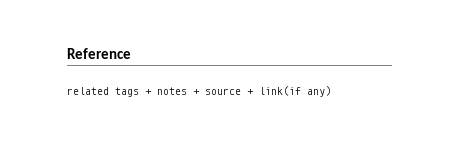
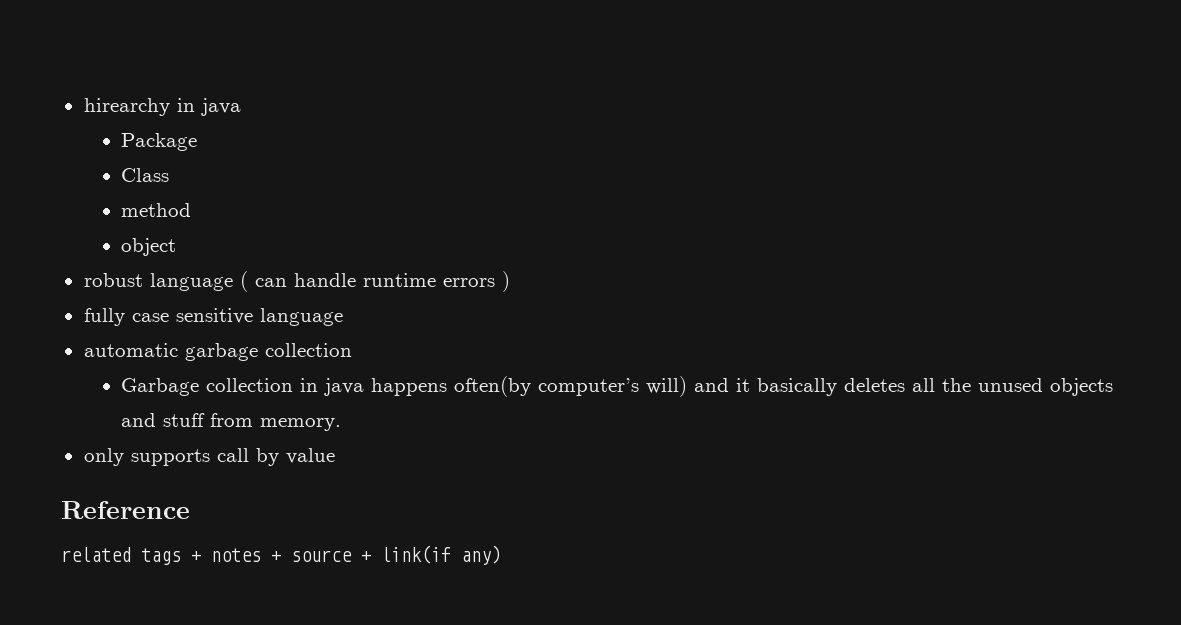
+ hirearchy in java
+ Package
+ Class
+ method
+ object
+ robust language ( can handle runtime errors )
+ fully case sensitive language
+ automatic garbage collection
+ Garbage collection in java happens often(by computer’s will) and it basically deletes all the unused objects and stuff from memory.
+ only supports call by value

